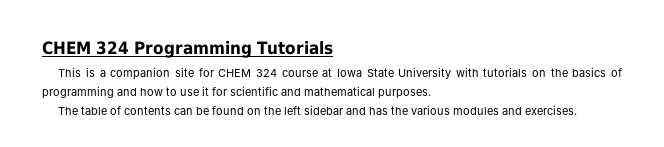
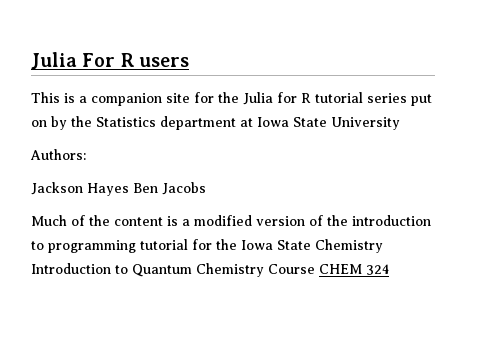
- CHEM 324 Programming Tutorials
+ Julia For R users
- This is a companion site for CHEM 324 course at Iowa State University with tutorials on the basics of programming and how to use it for scientific and mathematical purposes.
- The table of contents can be found on the left sidebar and has the various modules and exercises.
+ This is a companion site for the Julia for R tutorial series put on by the Statistics department at Iowa State University
+ Authors:
+ Jackson Hayes Ben Jacobs
+ Much of the content is a modified version of the introduction to programming tutorial for the Iowa State Chemistry Introduction to Quantum Chemistry Course CHEM 324

